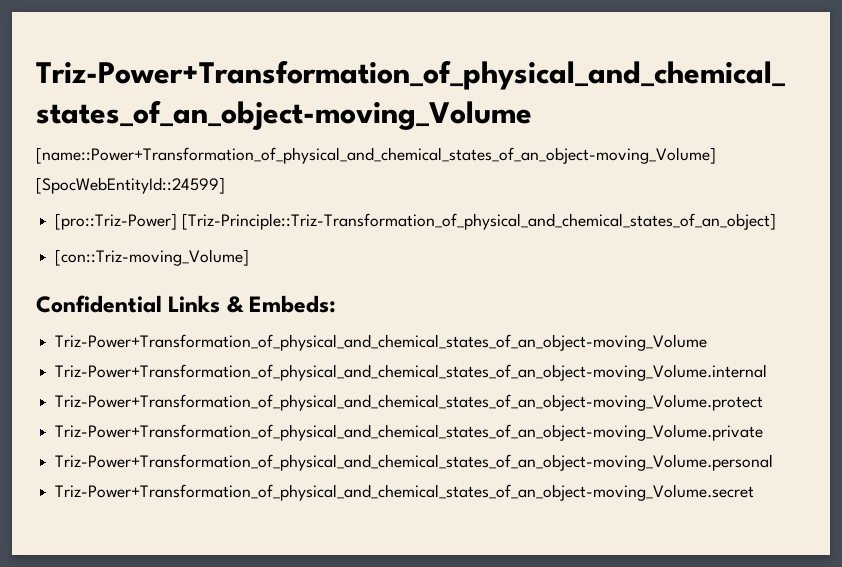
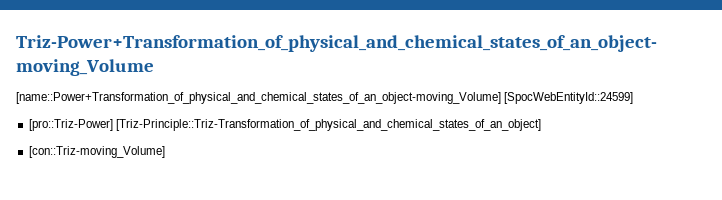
- Confidential Links & Embeds:
- Triz-Power+Transformation_of_physical_and_chemical_states_of_an_object-moving_Volume
- Triz-Power+Transformation_of_physical_and_chemical_states_of_an_object-moving_Volume.internal
- Triz-Power+Transformation_of_physical_and_chemical_states_of_an_object-moving_Volume.protect
- Triz-Power+Transformation_of_physical_and_chemical_states_of_an_object-moving_Volume.private
- Triz-Power+Transformation_of_physical_and_chemical_states_of_an_object-moving_Volume.personal
- Triz-Power+Transformation_of_physical_and_chemical_states_of_an_object-moving_Volume.secret

